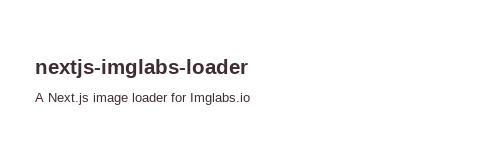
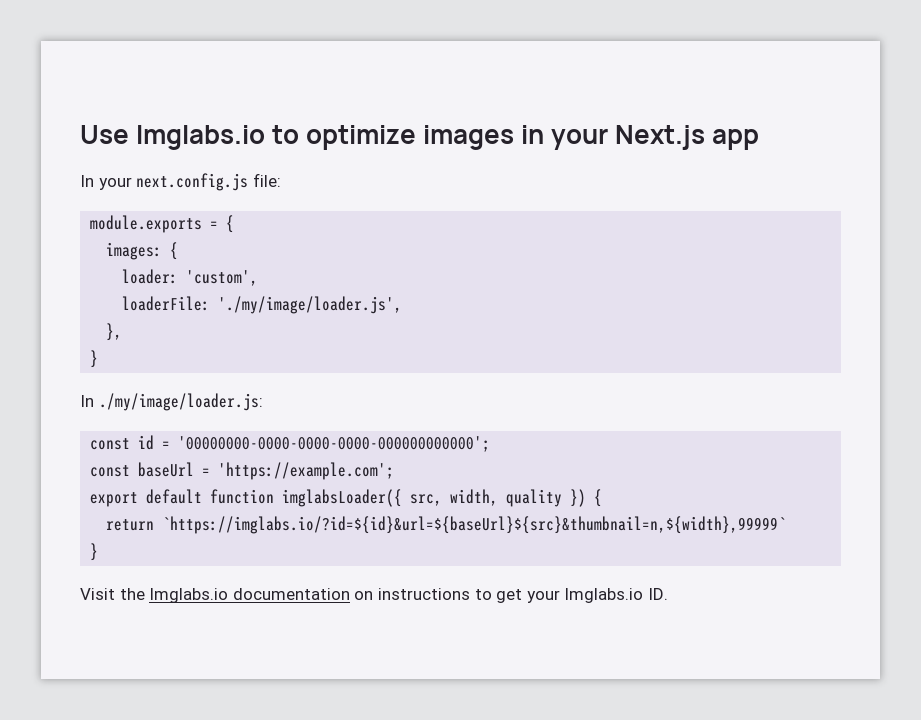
- nextjs-imglabs-loader
- A Next.js image loader for Imglabs.io
+ Use Imglabs.io to optimize images in your Next.js app
+ In your next.config.js file:
+ module.exports = {
+ images: {
+ loader: 'custom',
+ loaderFile: './my/image/loader.js',
+ },
+ }
+ In ./my/image/loader.js:
+ const id = '00000000-0000-0000-0000-000000000000';
+ const baseUrl = 'https://example.com';
+ export default function imglabsLoader({ src, width, quality }) {
+ return `https://imglabs.io/?id=${id}&url=${baseUrl}${src}&thumbnail=n,${width},99999`
+ }
+ Visit the Imglabs.io documentation on instructions to get your Imglabs.io ID.

